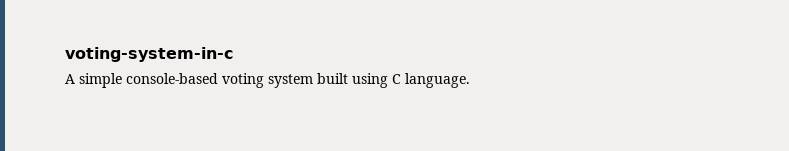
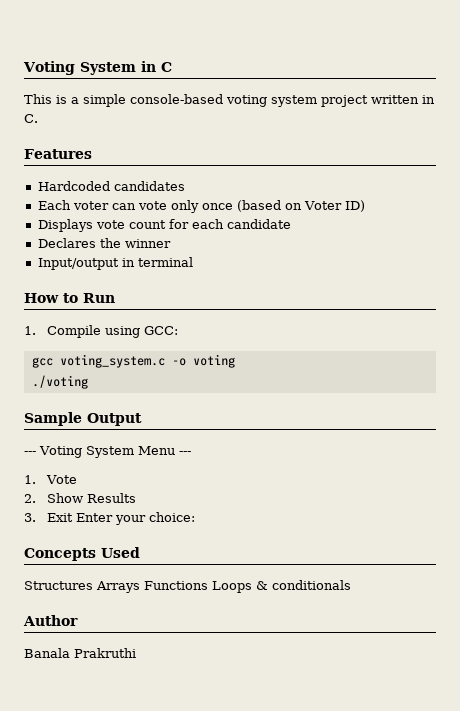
- voting-system-in-c
- A simple console-based voting system built using C language.
+ Voting System in C
+ This is a simple console-based voting system project written in C.
+ Features
+ Hardcoded candidates
+ Each voter can vote only once (based on Voter ID)
+ Displays vote count for each candidate
+ Declares the winner
+ Input/output in terminal
+ How to Run
+ 1. Compile using GCC:
+ gcc voting_system.c -o voting
+ ./voting
+ Sample Output
+ --- Voting System Menu ---
+ 1. Vote
+ 2. Show Results
+ 3. Exit Enter your choice:
+ Concepts Used
+ Structures Arrays Functions Loops & conditionals
+ Author
+ Banala Prakruthi

